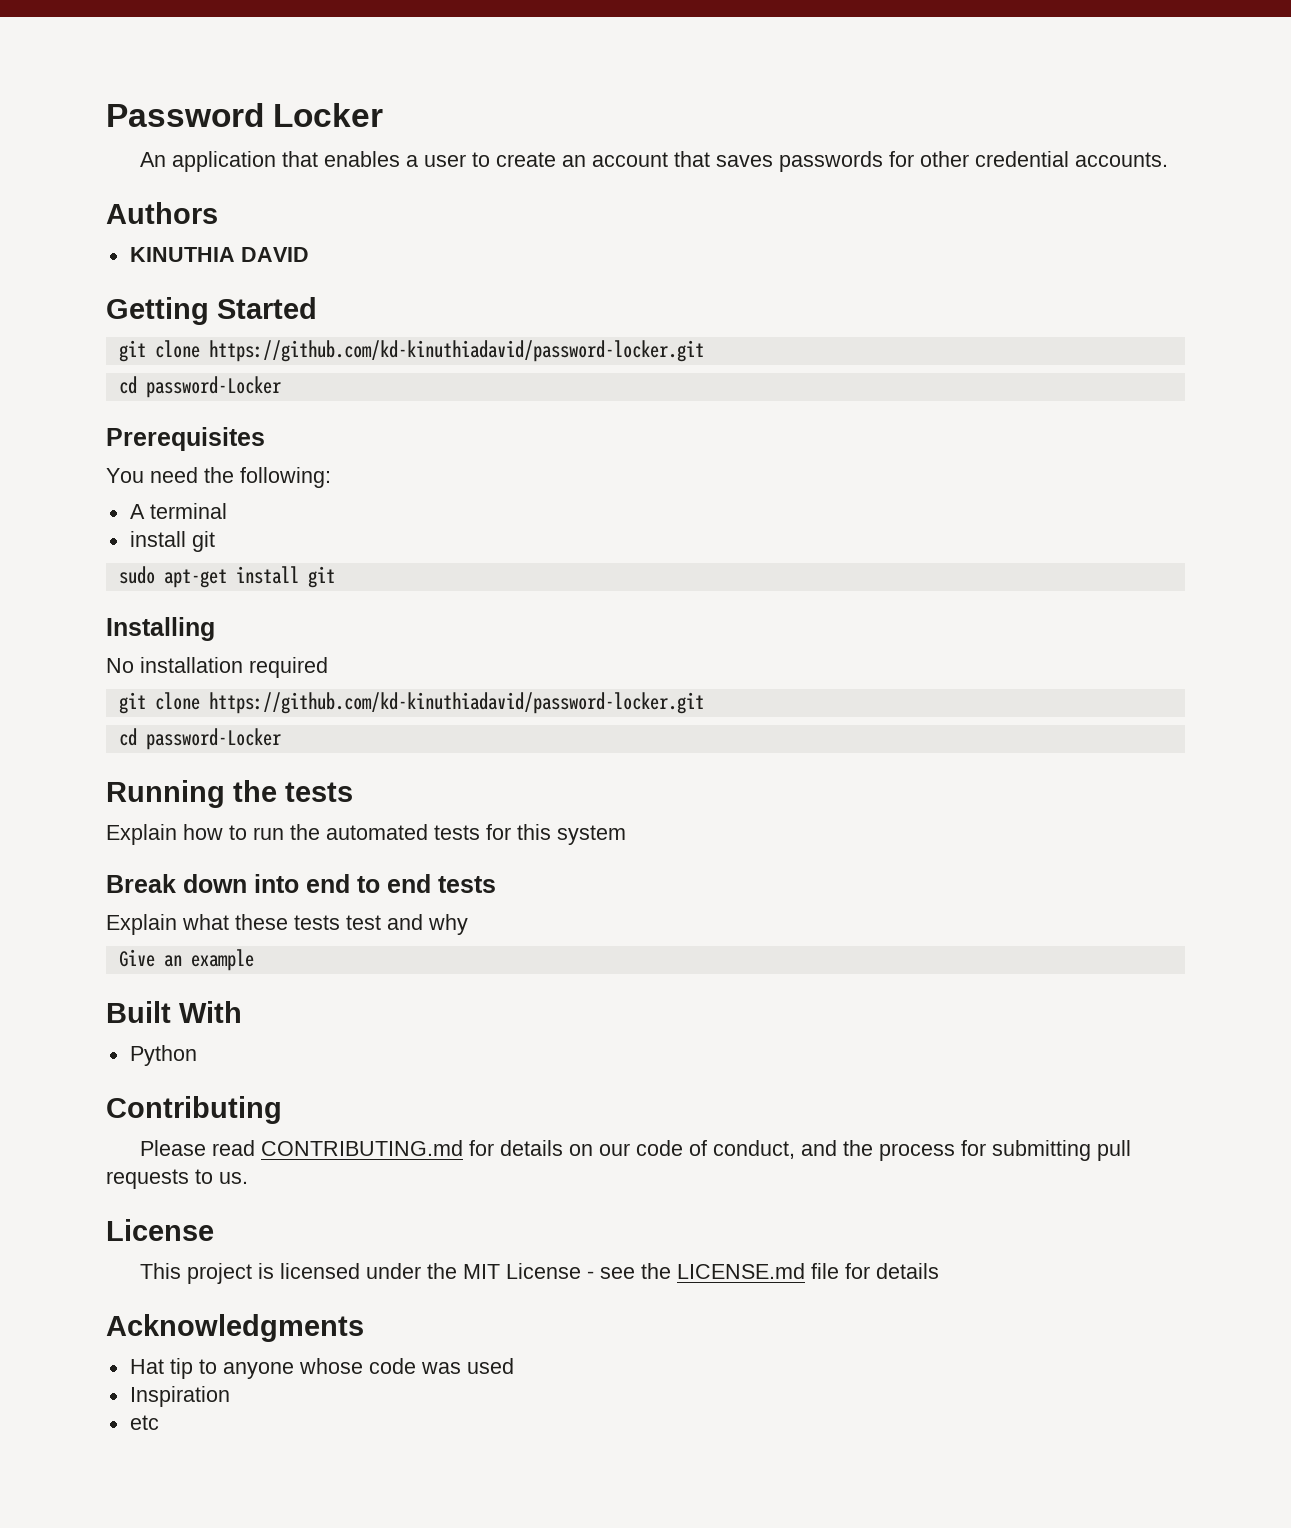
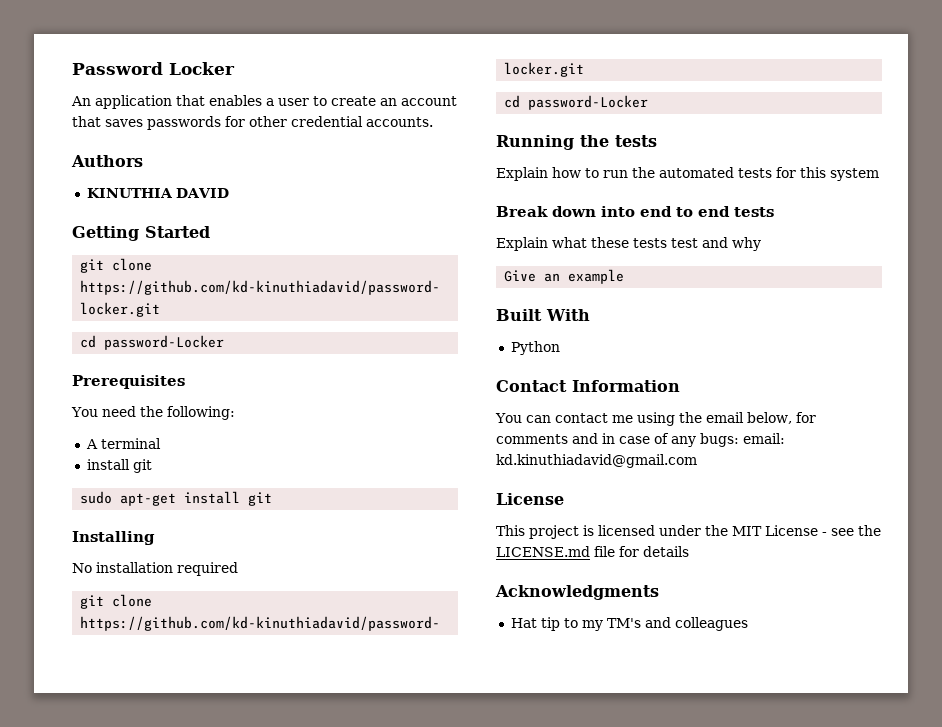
- Contributing
- Please read CONTRIBUTING.md for details on our code of conduct, and the process for submitting pull requests to us.
+ Contact Information
+ You can contact me using the email below, for comments and in case of any bugs: email: kd.kinuthiadavid@gmail.com
- Hat tip to anyone whose code was used
- Inspiration
- etc
+ Hat tip to my TM's and colleagues

